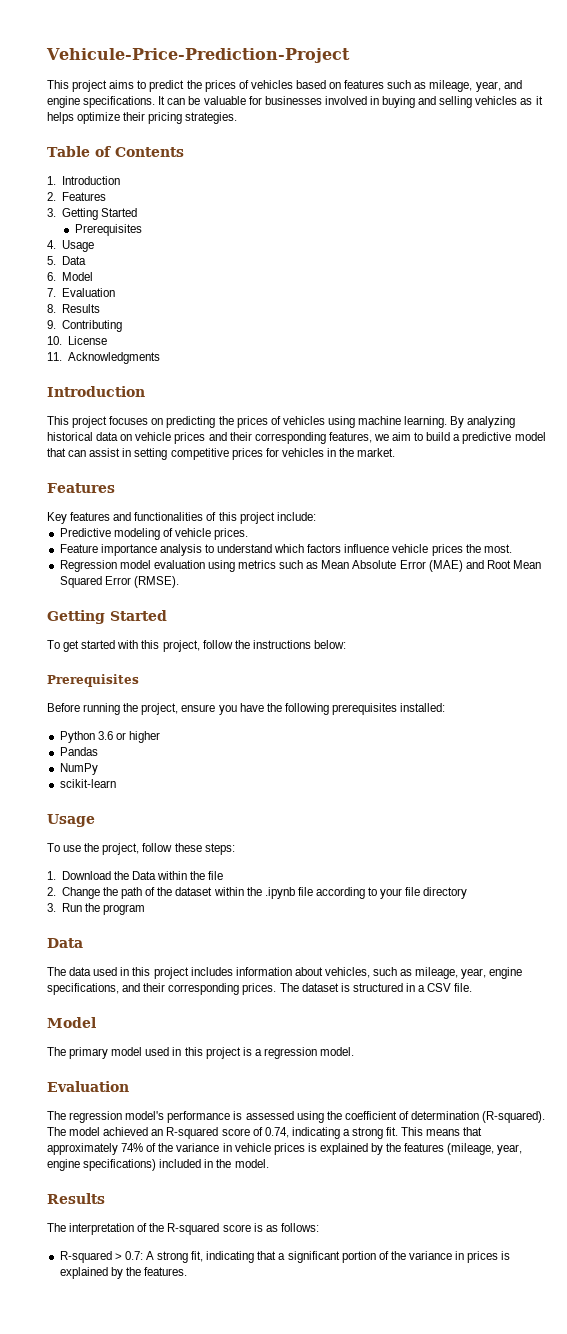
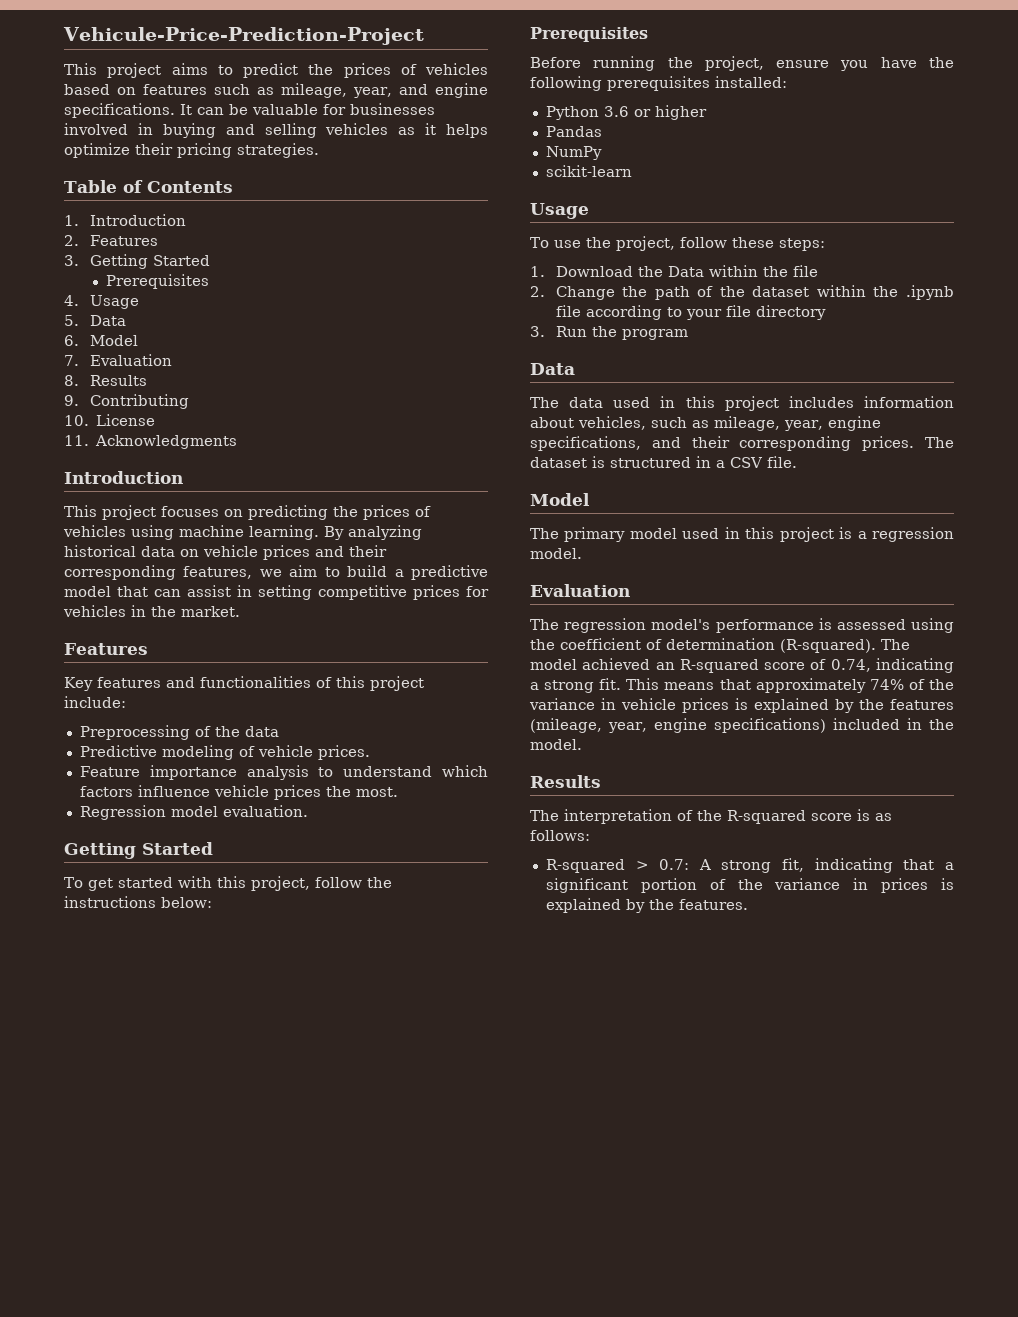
+ Preprocessing of the data
- Regression model evaluation using metrics such as Mean Absolute Error (MAE) and Root Mean Squared Error (RMSE).
+ Regression model evaluation.

